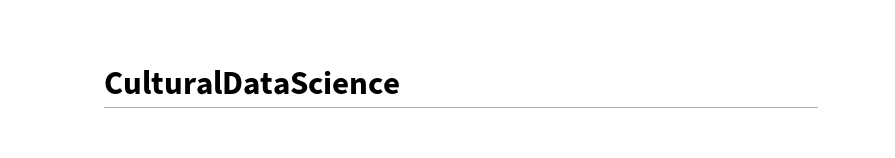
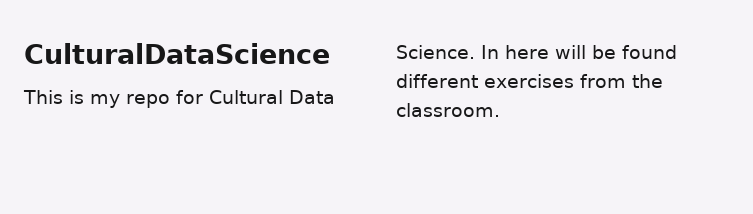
+ This is my repo for Cultural Data Science. In here will be found different exercises from the classroom.

